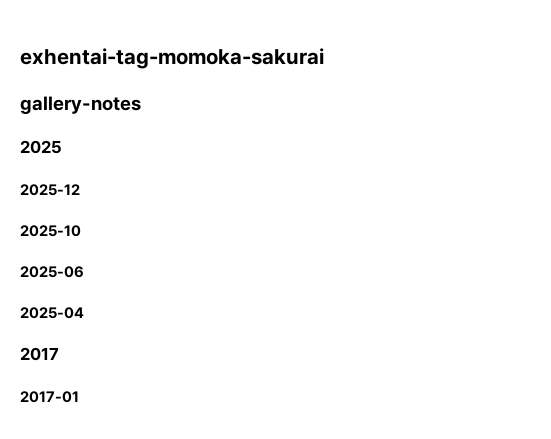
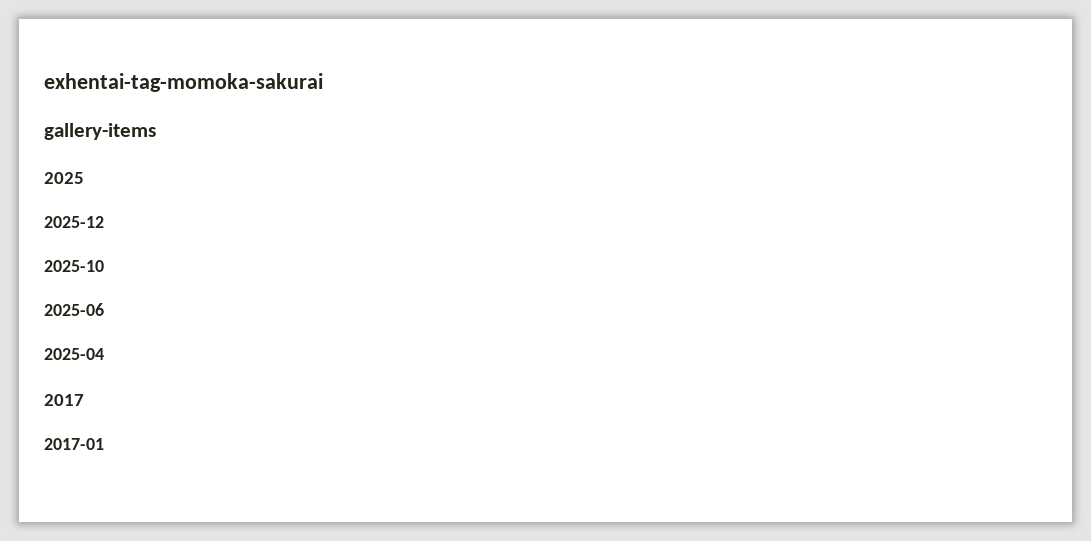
- gallery-notes
+ gallery-items

